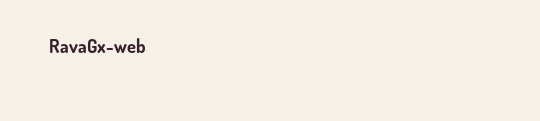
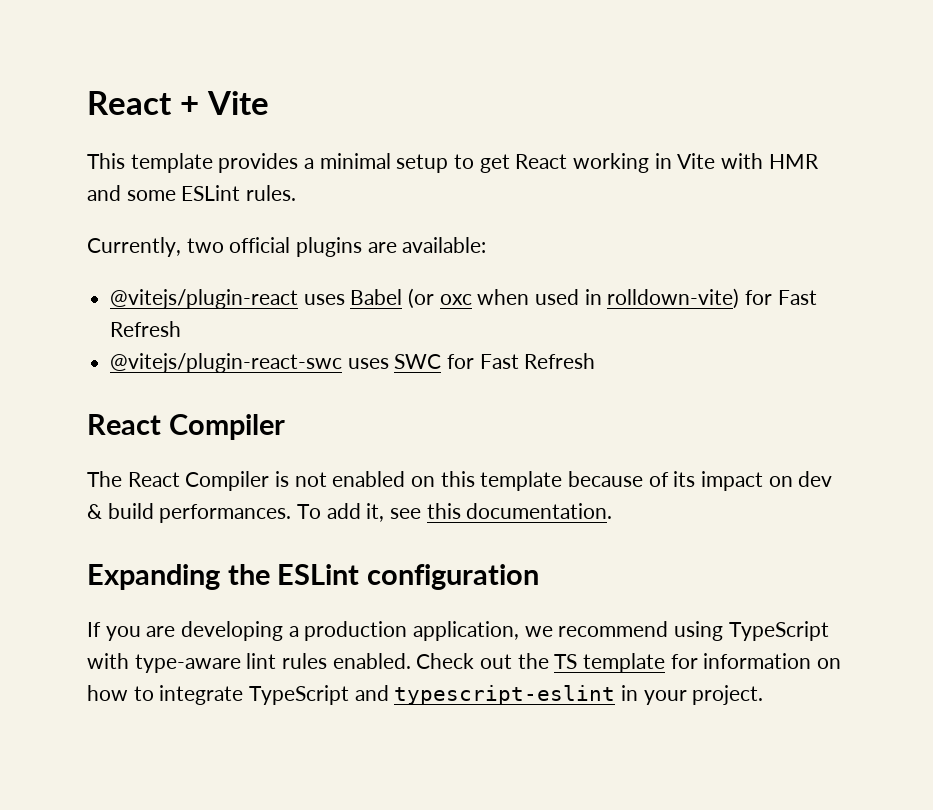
- RavaGx-web
+ React + Vite
+ This template provides a minimal setup to get React working in Vite with HMR and some ESLint rules.
+ Currently, two official plugins are available:
+ @vitejs/plugin-react uses Babel (or oxc when used in rolldown-vite) for Fast Refresh
+ @vitejs/plugin-react-swc uses SWC for Fast Refresh
+ React Compiler
+ The React Compiler is not enabled on this template because of its impact on dev & build performances. To add it, see this documentation.
+ Expanding the ESLint configuration
+ If you are developing a production application, we recommend using TypeScript with type-aware lint rules enabled. Check out the TS template for information on how to integrate TypeScript and typescript-eslint in your project.

